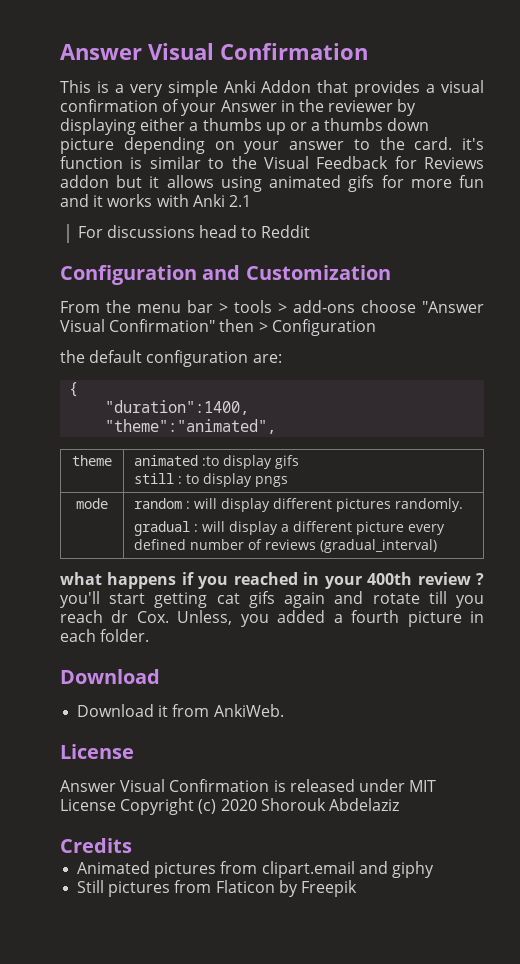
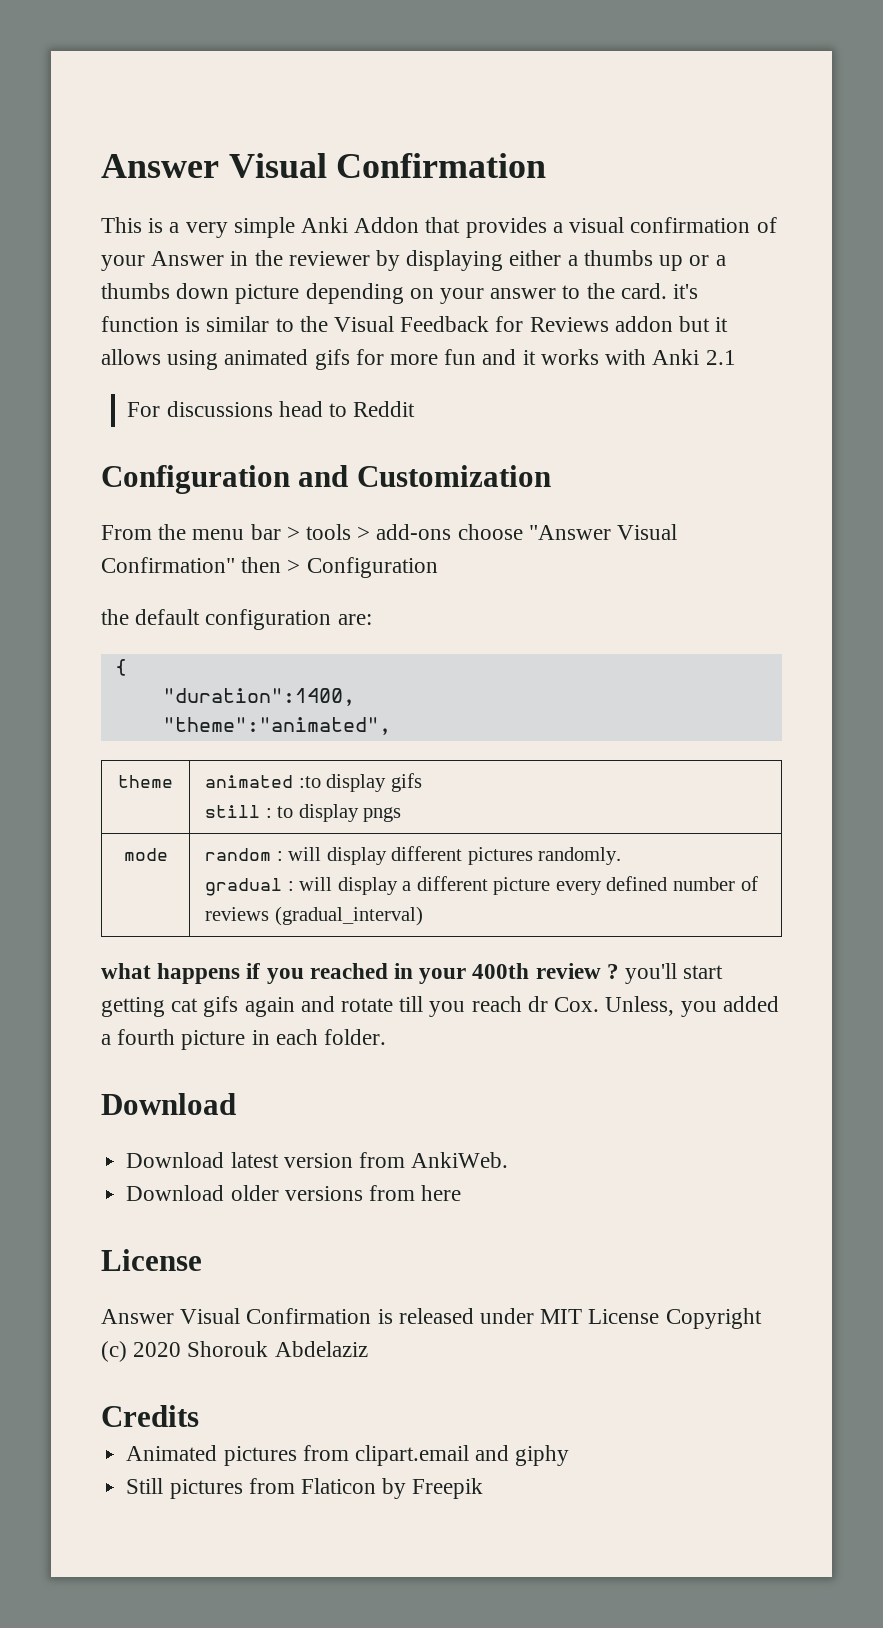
- Download it from AnkiWeb.
+ Download latest version from AnkiWeb.
+ Download older versions from here

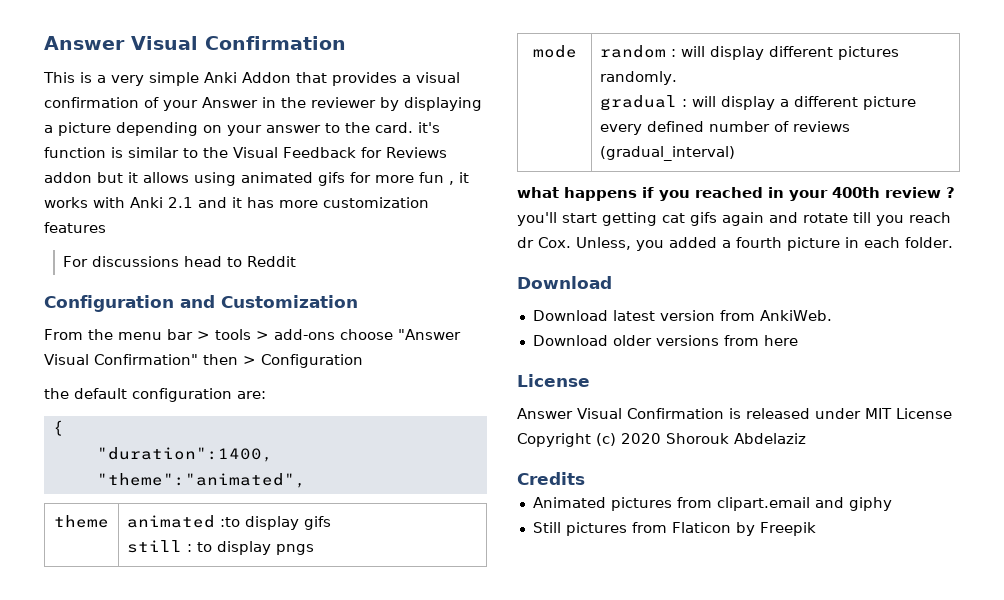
- This is a very simple Anki Addon that provides a visual confirmation of your Answer in the reviewer by displaying either a thumbs up or a thumbs down picture depending on your answer to the card. it's function is similar to the Visual Feedback for Reviews addon but it allows using animated gifs for more fun and it works with Anki 2.1
+ This is a very simple Anki Addon that provides a visual confirmation of your Answer in the reviewer by displaying a picture depending on your answer to the card. it's function is similar to the Visual Feedback for Reviews addon but it allows using animated gifs for more fun , it works with Anki 2.1 and it has more customization features

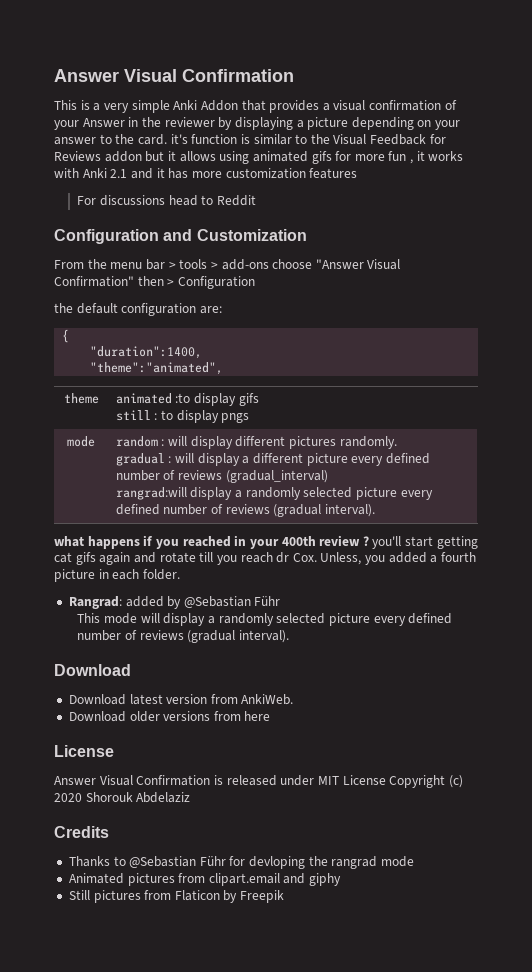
  mode | random : will display different pictures randomly.
  gradual : will display a different picture every defined number of reviews (gradual_interval)
+ rangrad:will display a randomly selected picture every defined number of reviews (gradual interval).
+ Rangrad: added by @Sebastian Führ
+ This mode will display a randomly selected picture every defined number of reviews (gradual interval).
+ Thanks to @Sebastian Führ for devloping the rangrad mode

